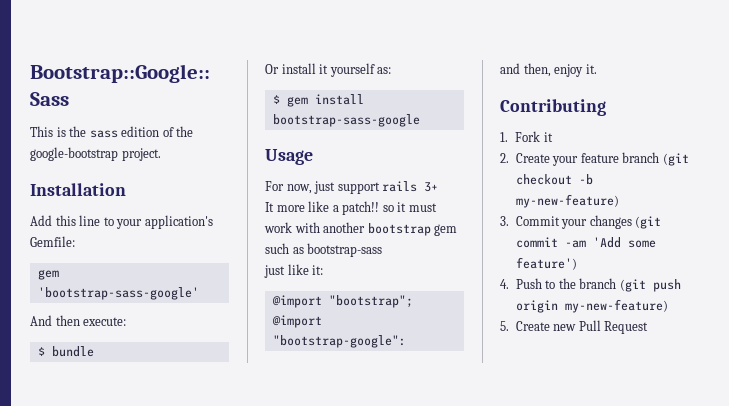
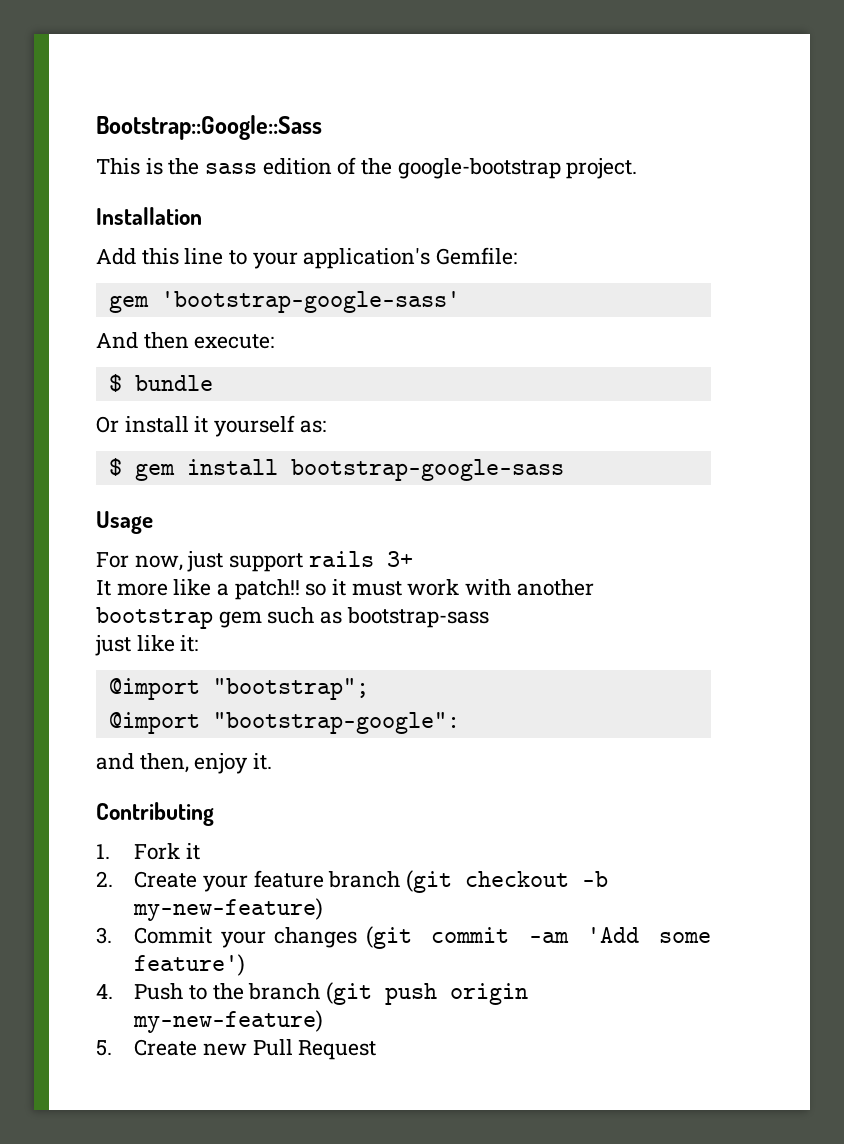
- gem 'bootstrap-sass-google'
+ gem 'bootstrap-google-sass'
- $ gem install bootstrap-sass-google
+ $ gem install bootstrap-google-sass

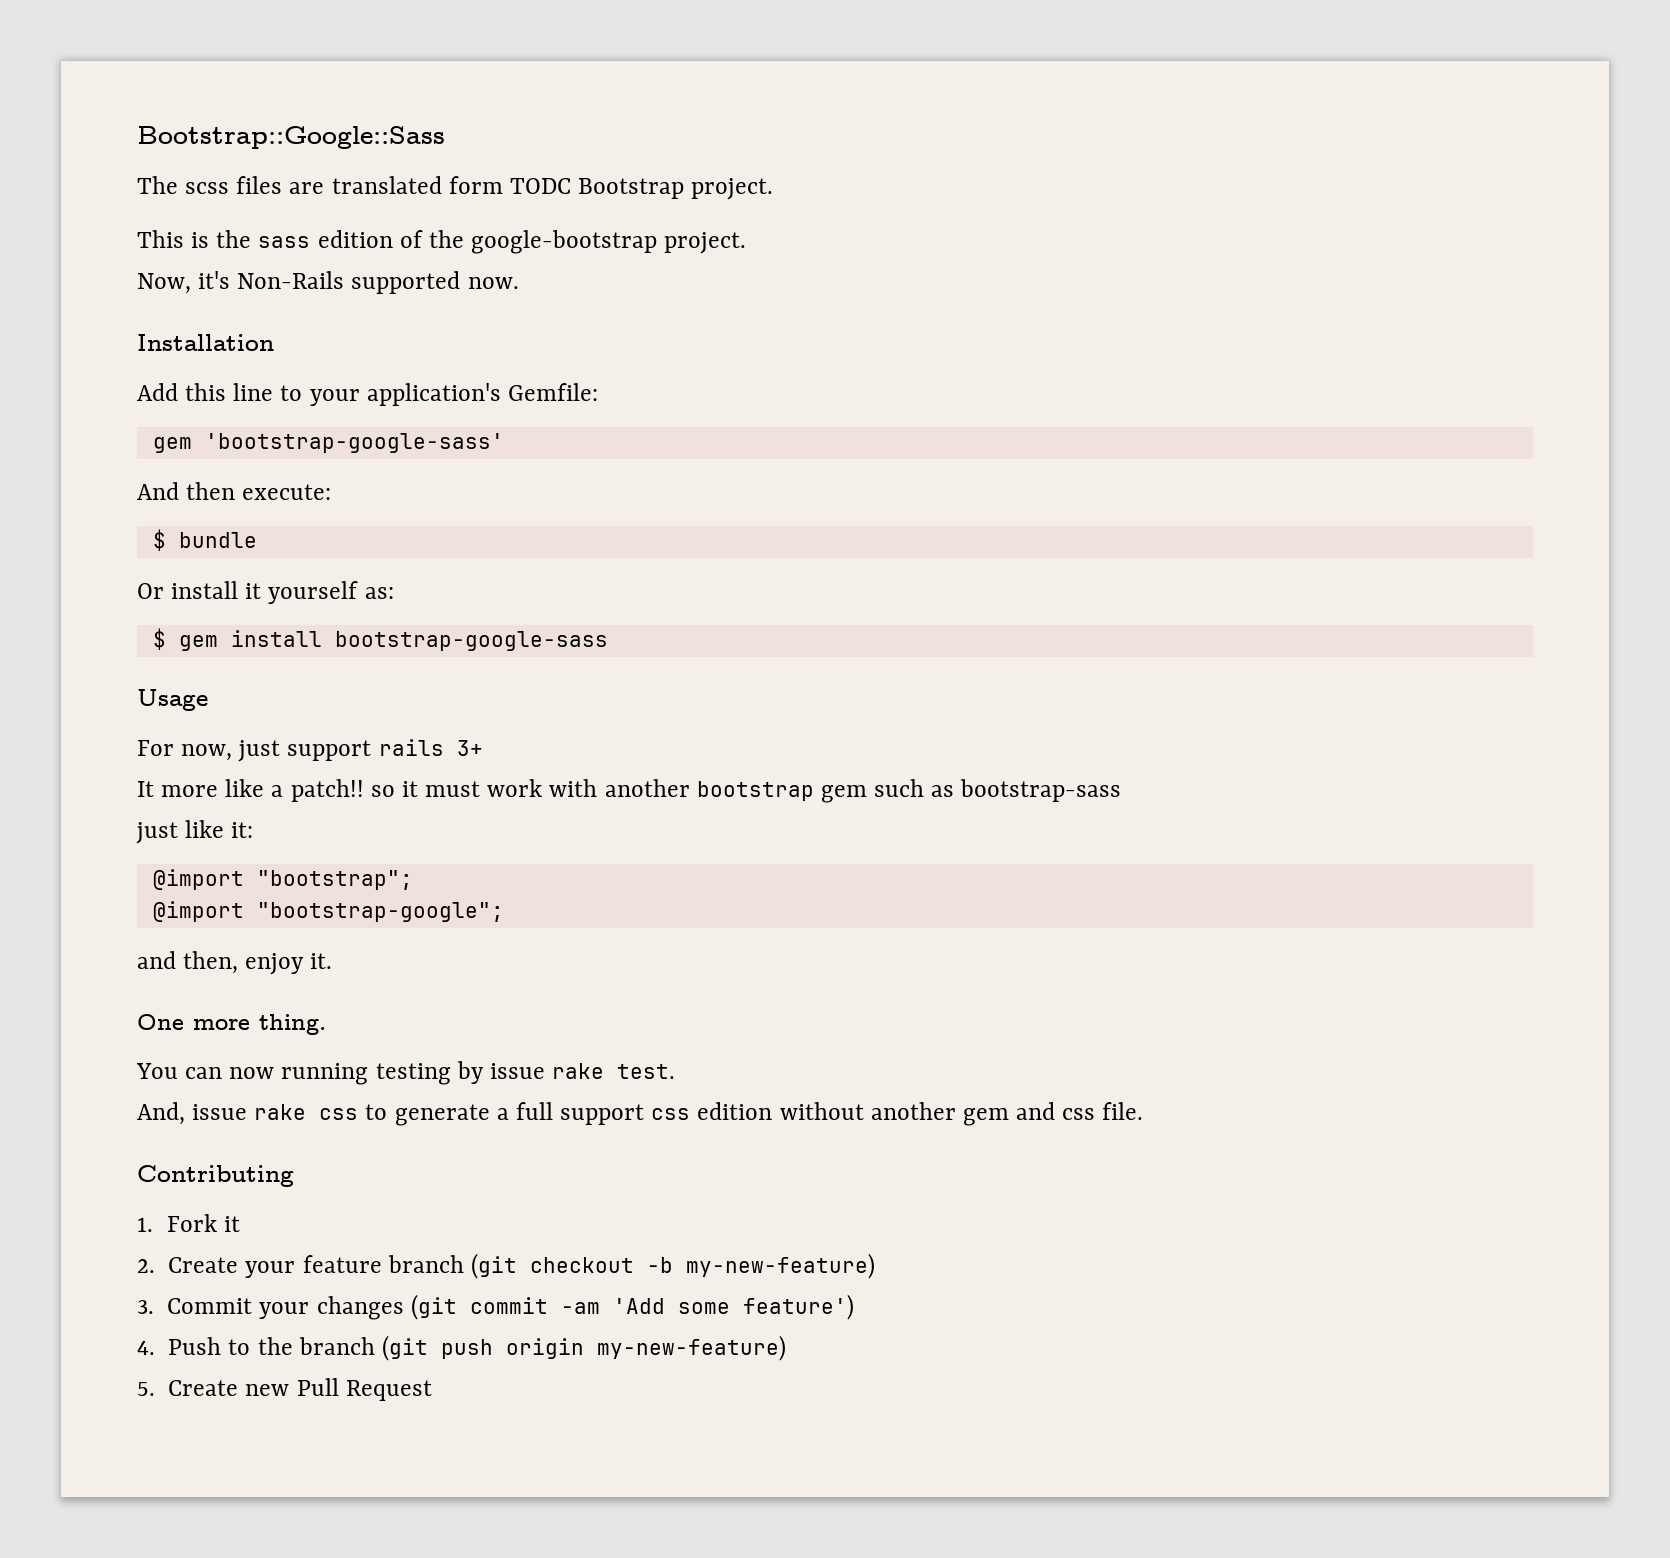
+ The scss files are translated form TODC Bootstrap project.
+ Now, it's Non-Rails supported now.
- @import "bootstrap-google":
+ @import "bootstrap-google";
+ One more thing.
+ You can now running testing by issue rake test.
+ And, issue rake css to generate a full support css edition without another gem and css file.

